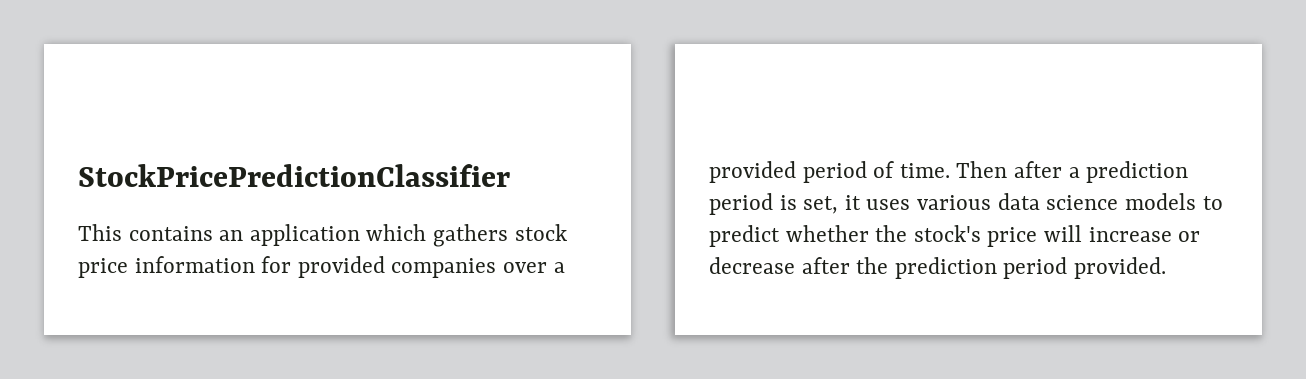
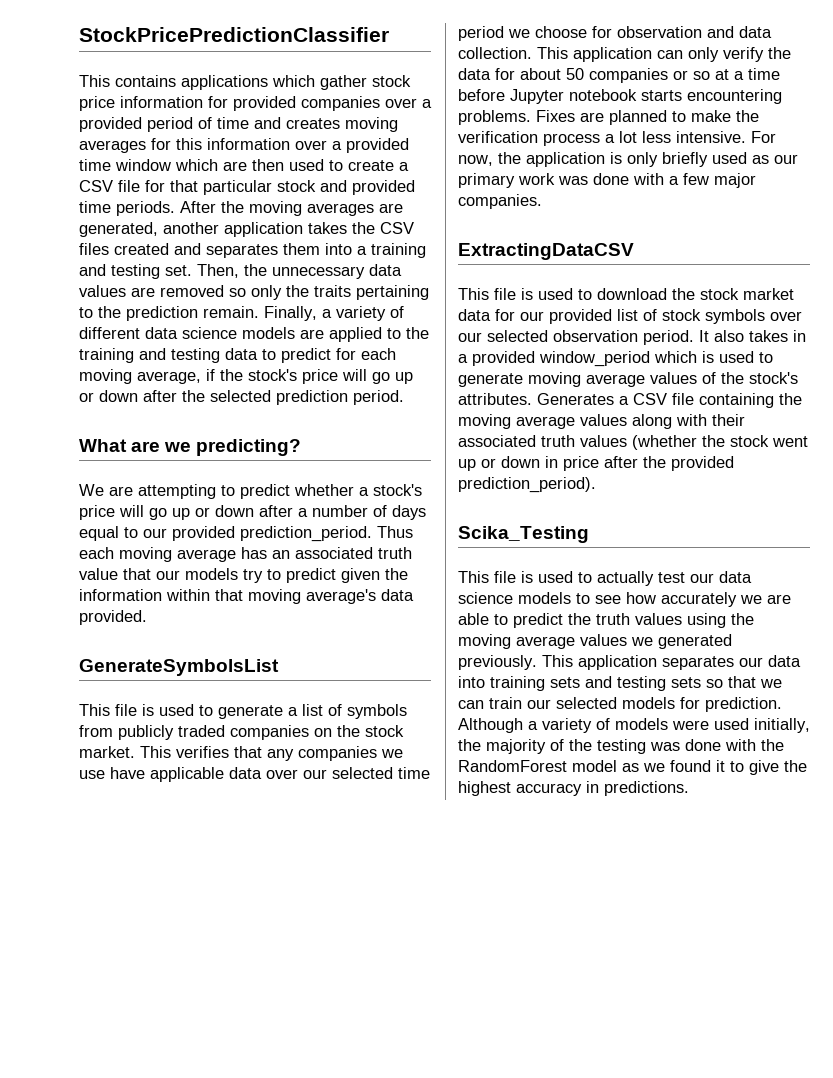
- This contains an application which gathers stock price information for provided companies over a provided period of time. Then after a prediction period is set, it uses various data science models to predict whether the stock's price will increase or decrease after the prediction period provided.
+ This contains applications which gather stock price information for provided companies over a provided period of time and creates moving averages for this information over a provided time window which are then used to create a CSV file for that particular stock and provided time periods. After the moving averages are generated, another application takes the CSV files created and separates them into a training and testing set. Then, the unnecessary data values are removed so only the traits pertaining to the prediction remain. Finally, a variety of different data science models are applied to the training and testing data to predict for each moving average, if the stock's price will go up or down after the selected prediction period.
+ What are we predicting?
+ We are attempting to predict whether a stock's price will go up or down after a number of days equal to our provided prediction_period. Thus each moving average has an associated truth value that our models try to predict given the information within that moving average's data provided.
+ GenerateSymbolsList
+ This file is used to generate a list of symbols from publicly traded companies on the stock market. This verifies that any companies we use have applicable data over our selected time period we choose for observation and data collection. This application can only verify the data for about 50 companies or so at a time before Jupyter notebook starts encountering problems. Fixes are planned to make the verification process a lot less intensive. For now, the application is only briefly used as our primary work was done with a few major companies.
+ ExtractingDataCSV
+ This file is used to download the stock market data for our provided list of stock symbols over our selected observation period. It also takes in a provided window_period which is used to generate moving average values of the stock's attributes. Generates a CSV file containing the moving average values along with their associated truth values (whether the stock went up or down in price after the provided prediction_period).
+ Scika_Testing
+ This file is used to actually test our data science models to see how accurately we are able to predict the truth values using the moving average values we generated previously. This application separates our data into training sets and testing sets so that we can train our selected models for prediction. Although a variety of models were used initially, the majority of the testing was done with the RandomForest model as we found it to give the highest accuracy in predictions.

